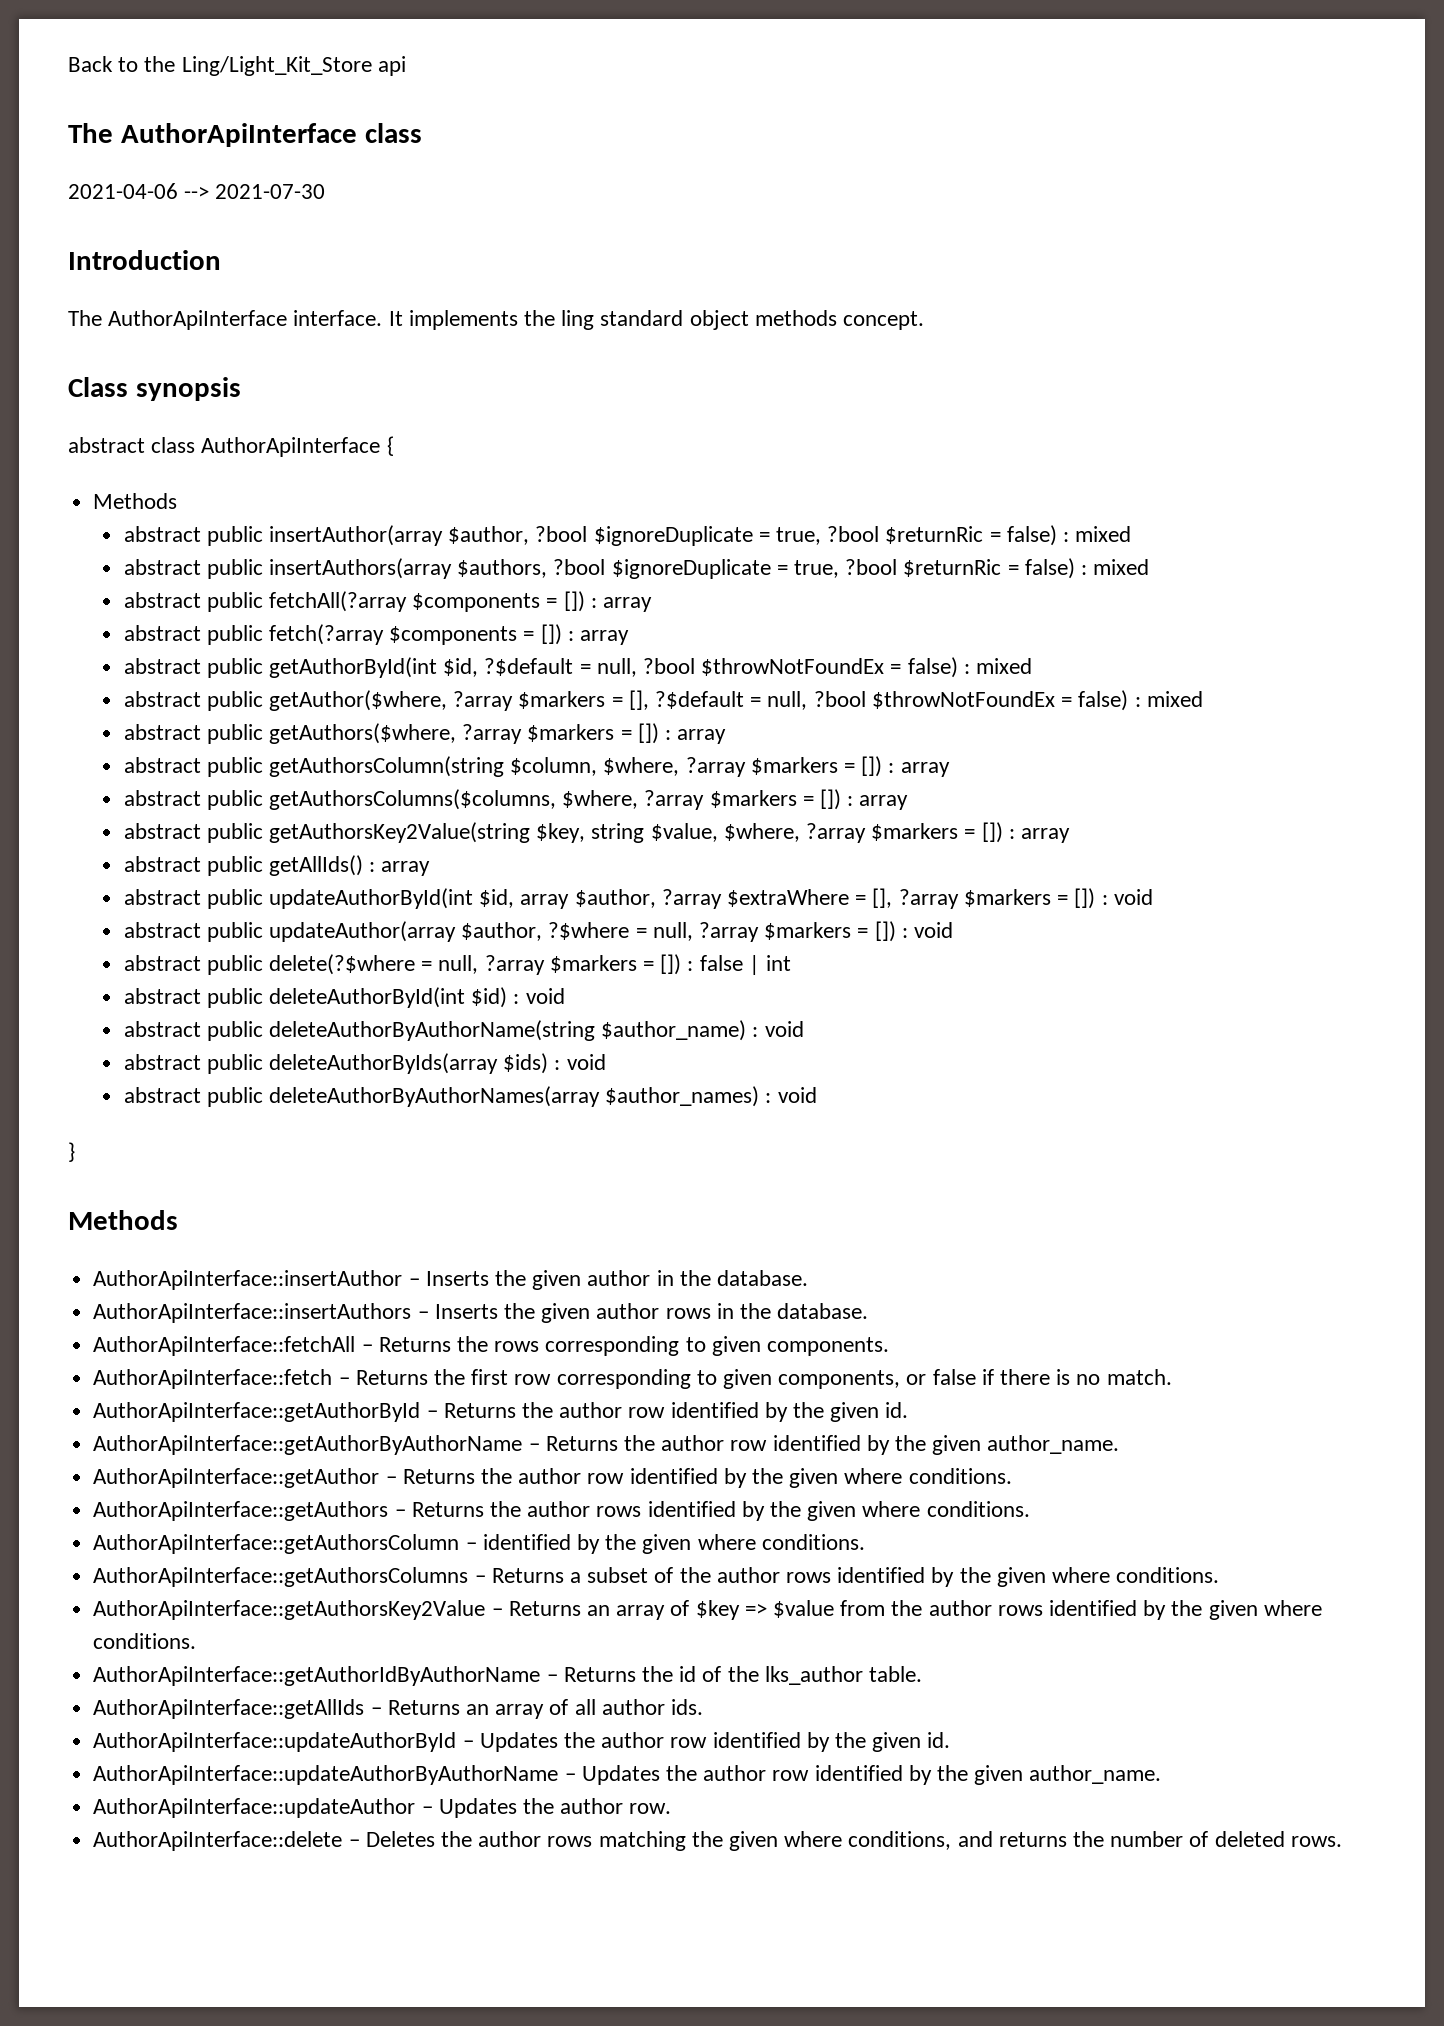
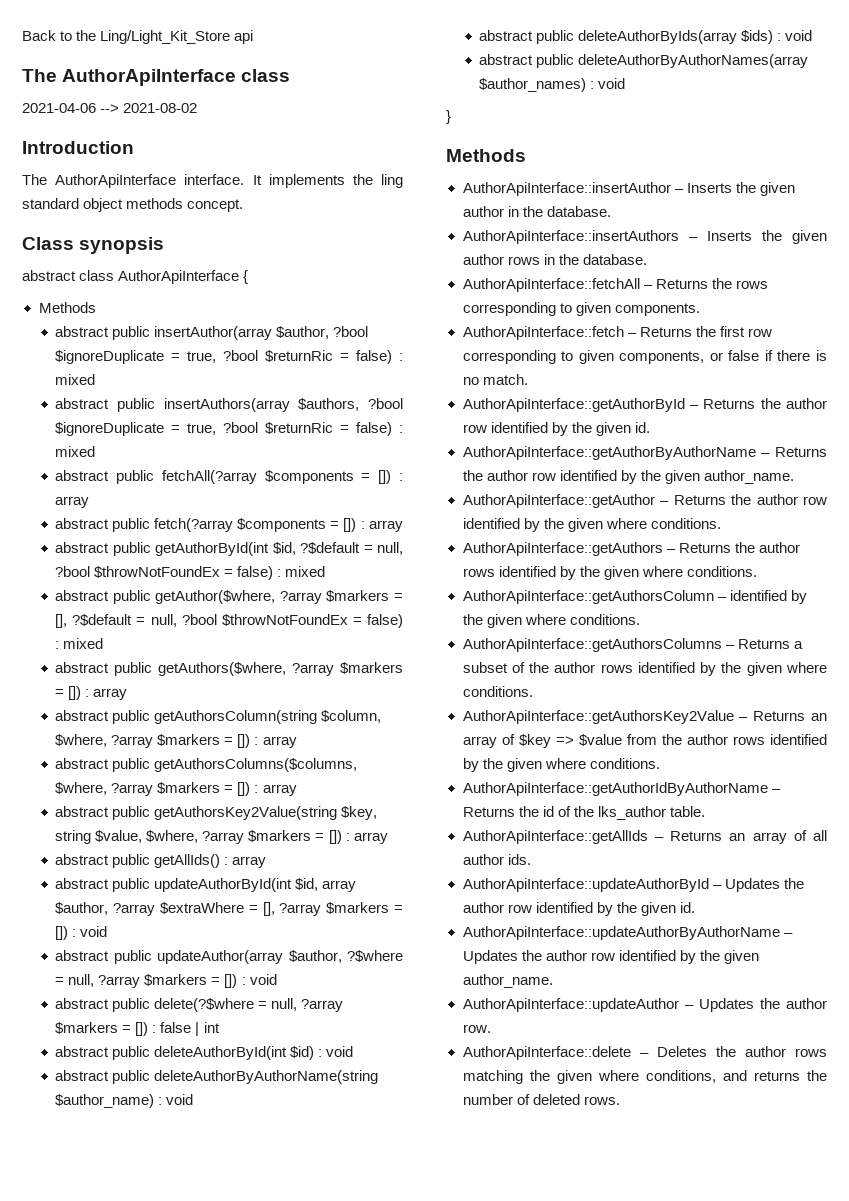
- 2021-04-06 --> 2021-07-30
+ 2021-04-06 --> 2021-08-02

